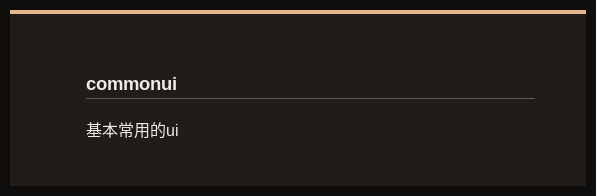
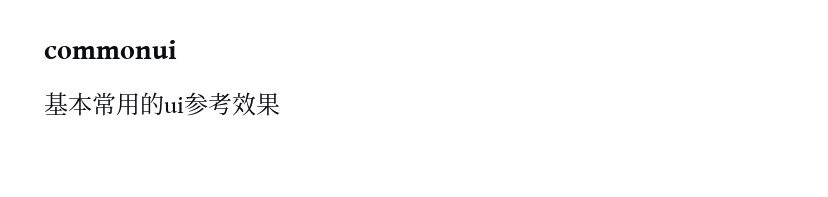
- 基本常用的ui
+ 基本常用的ui参考效果

